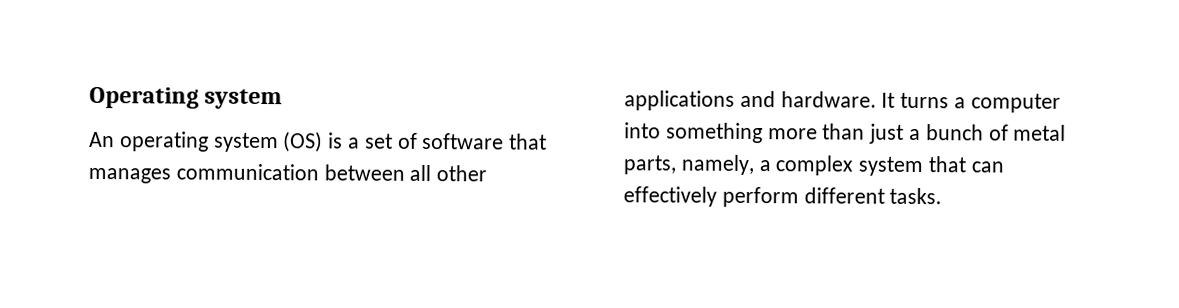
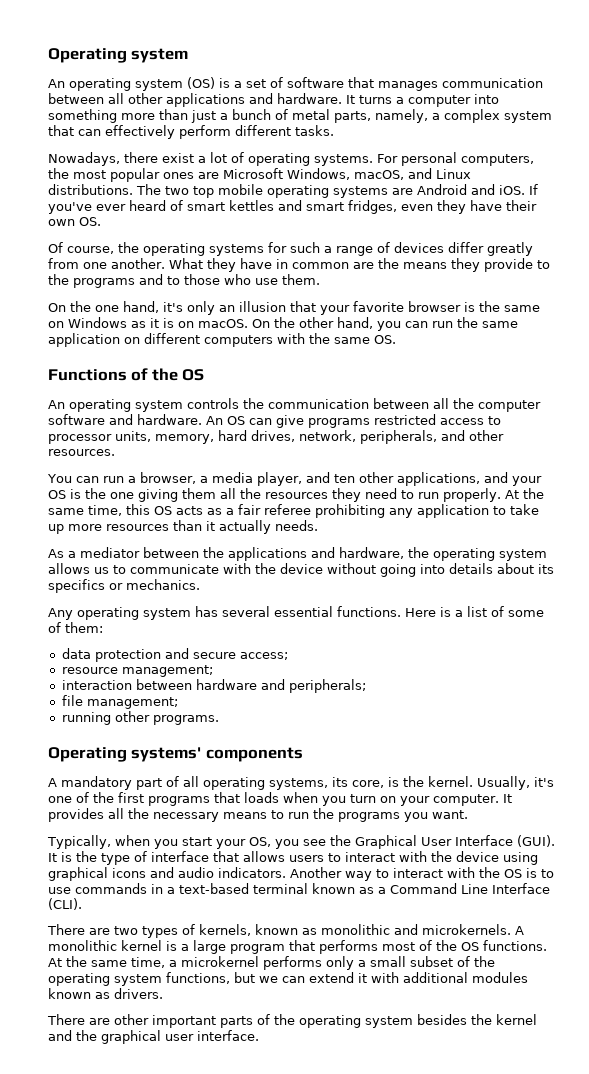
+ Nowadays, there exist a lot of operating systems. For personal computers, the most popular ones are Microsoft Windows, macOS, and Linux distributions. The two top mobile operating systems are Android and iOS. If you've ever heard of smart kettles and smart fridges, even they have their own OS.
+ Of course, the operating systems for such a range of devices differ greatly from one another. What they have in common are the means they provide to the programs and to those who use them.
+ On the one hand, it's only an illusion that your favorite browser is the same on Windows as it is on macOS. On the other hand, you can run the same application on different computers with the same OS.
+ Functions of the OS
+ An operating system controls the communication between all the computer software and hardware. An OS can give programs restricted access to processor units, memory, hard drives, network, peripherals, and other resources.
+ You can run a browser, a media player, and ten other applications, and your OS is the one giving them all the resources they need to run properly. At the same time, this OS acts as a fair referee prohibiting any application to take up more resources than it actually needs.
+ As a mediator between the applications and hardware, the operating system allows us to communicate with the device without going into details about its specifics or mechanics.
+ Any operating system has several essential functions. Here is a list of some of them:
+ data protection and secure access;
+ resource management;
+ interaction between hardware and peripherals;
+ file management;
+ running other programs.
+ Operating systems' components
+ A mandatory part of all operating systems, its core, is the kernel. Usually, it's one of the first programs that loads when you turn on your computer. It provides all the necessary means to run the programs you want.
+ Typically, when you start your OS, you see the Graphical User Interface (GUI). It is the type of interface that allows users to interact with the device using graphical icons and audio indicators. Another way to interact with the OS is to use commands in a text-based terminal known as a Command Line Interface (CLI).
+ There are two types of kernels, known as monolithic and microkernels. A monolithic kernel is a large program that performs most of the OS functions. At the same time, a microkernel performs only a small subset of the operating system functions, but we can extend it with additional modules known as drivers.
+ There are other important parts of the operating system besides the kernel and the graphical user interface.

